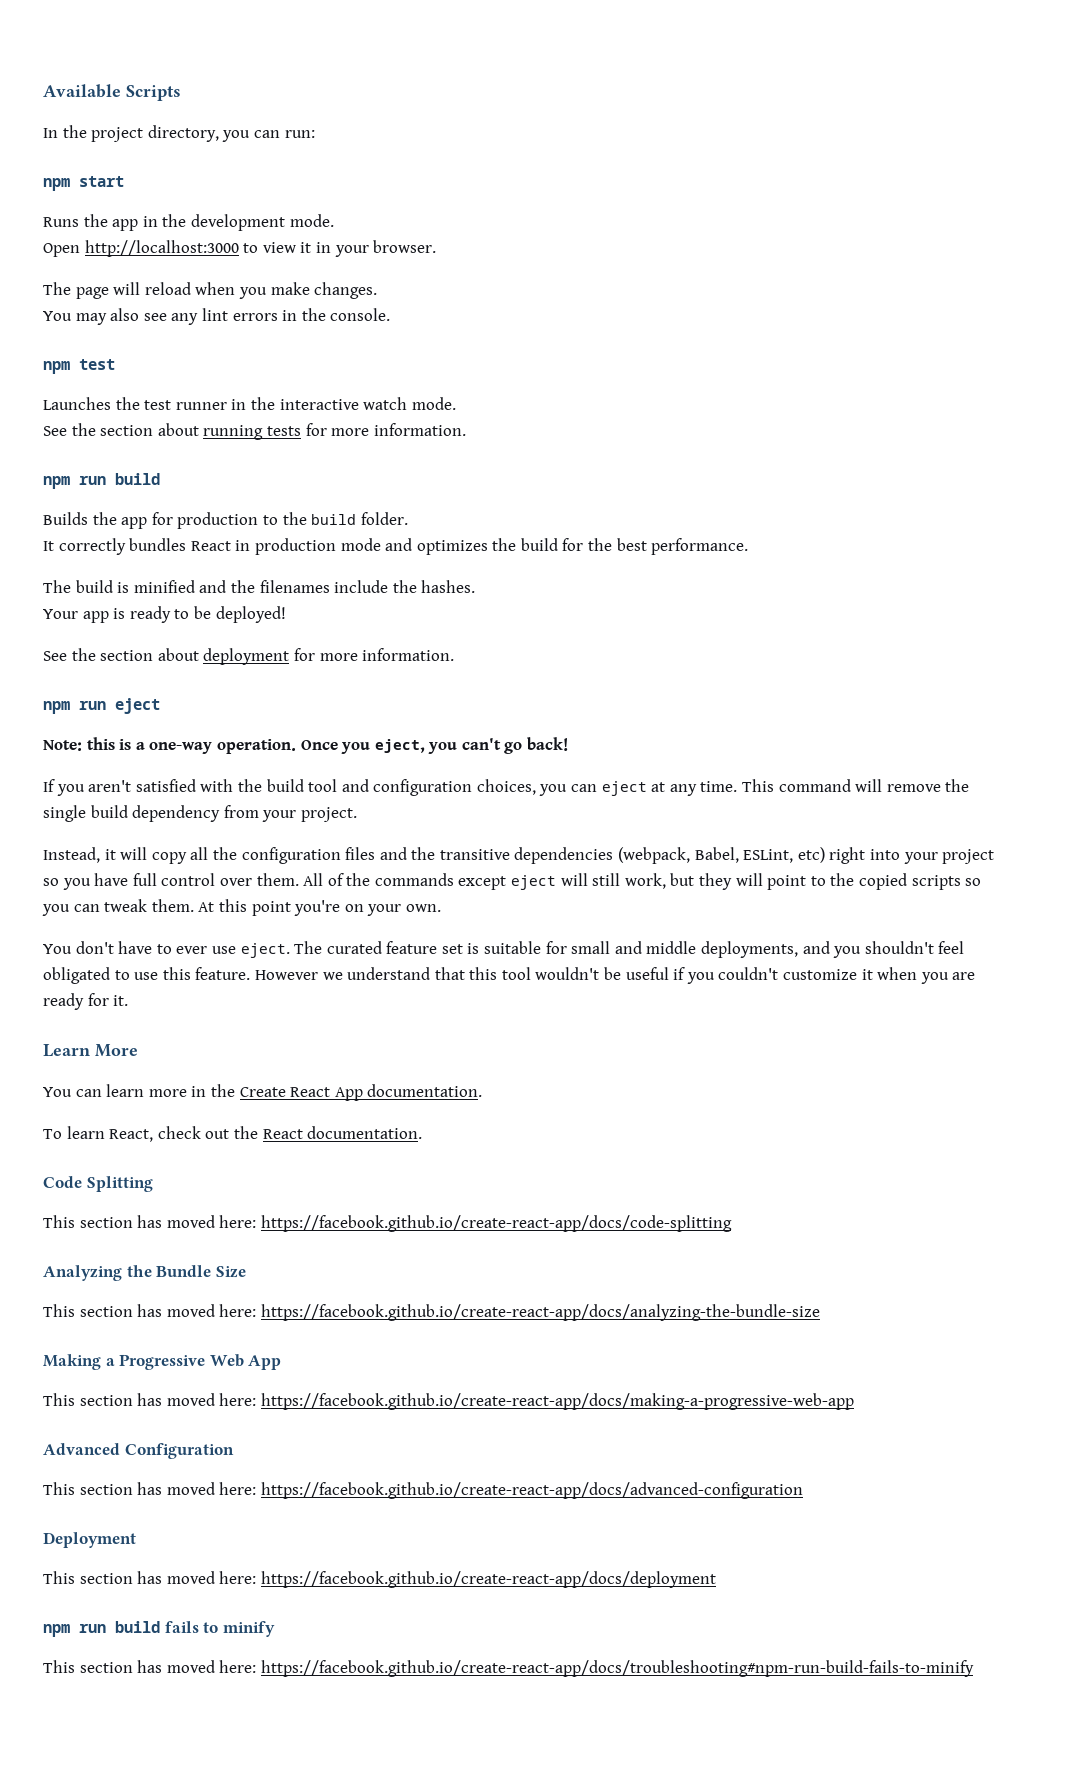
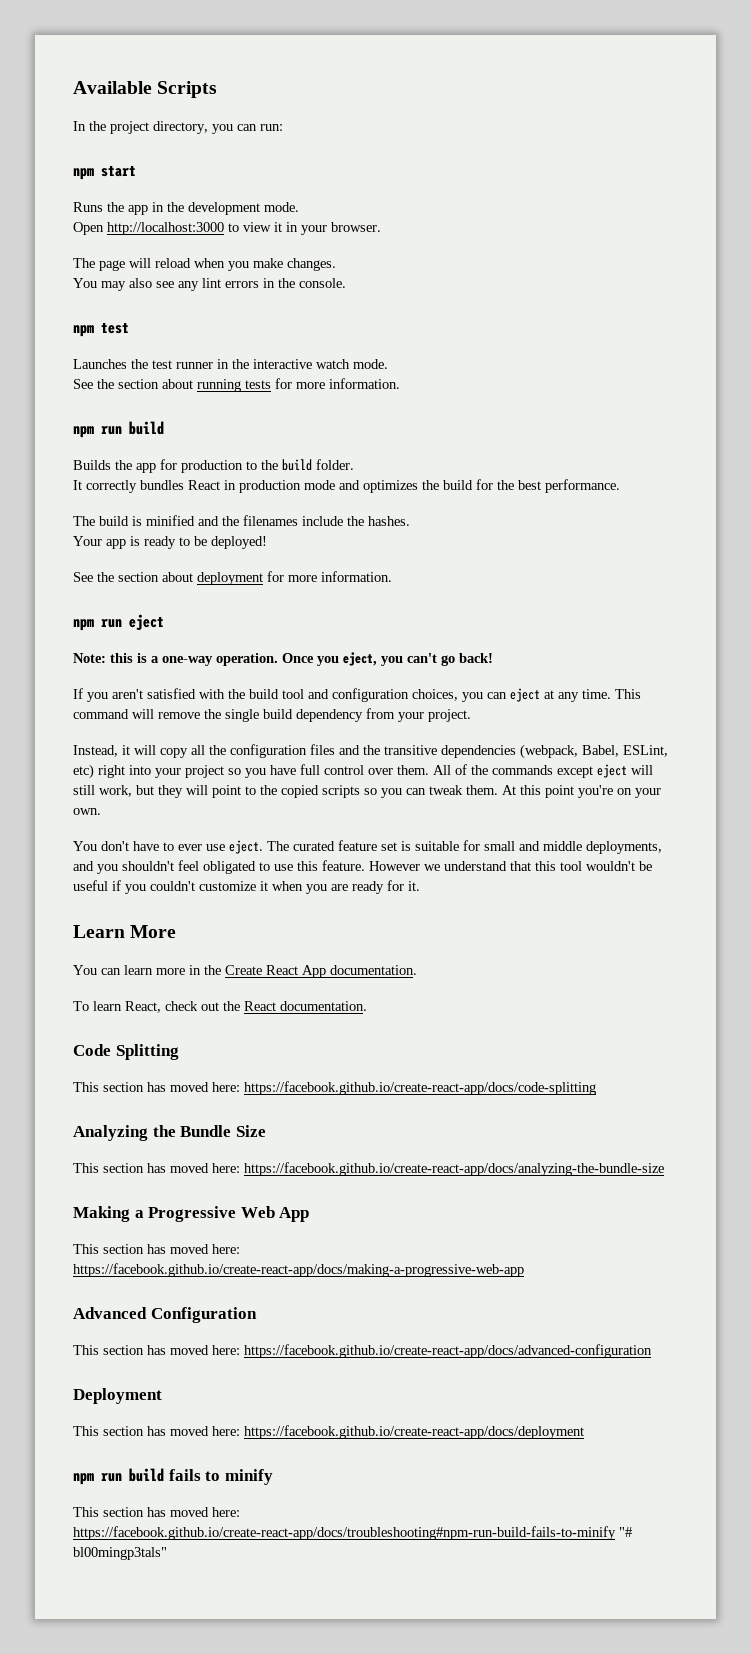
- This section has moved here: https://facebook.github.io/create-react-app/docs/troubleshooting#npm-run-build-fails-to-minify
+ This section has moved here: https://facebook.github.io/create-react-app/docs/troubleshooting#npm-run-build-fails-to-minify "# bl00mingp3tals"

